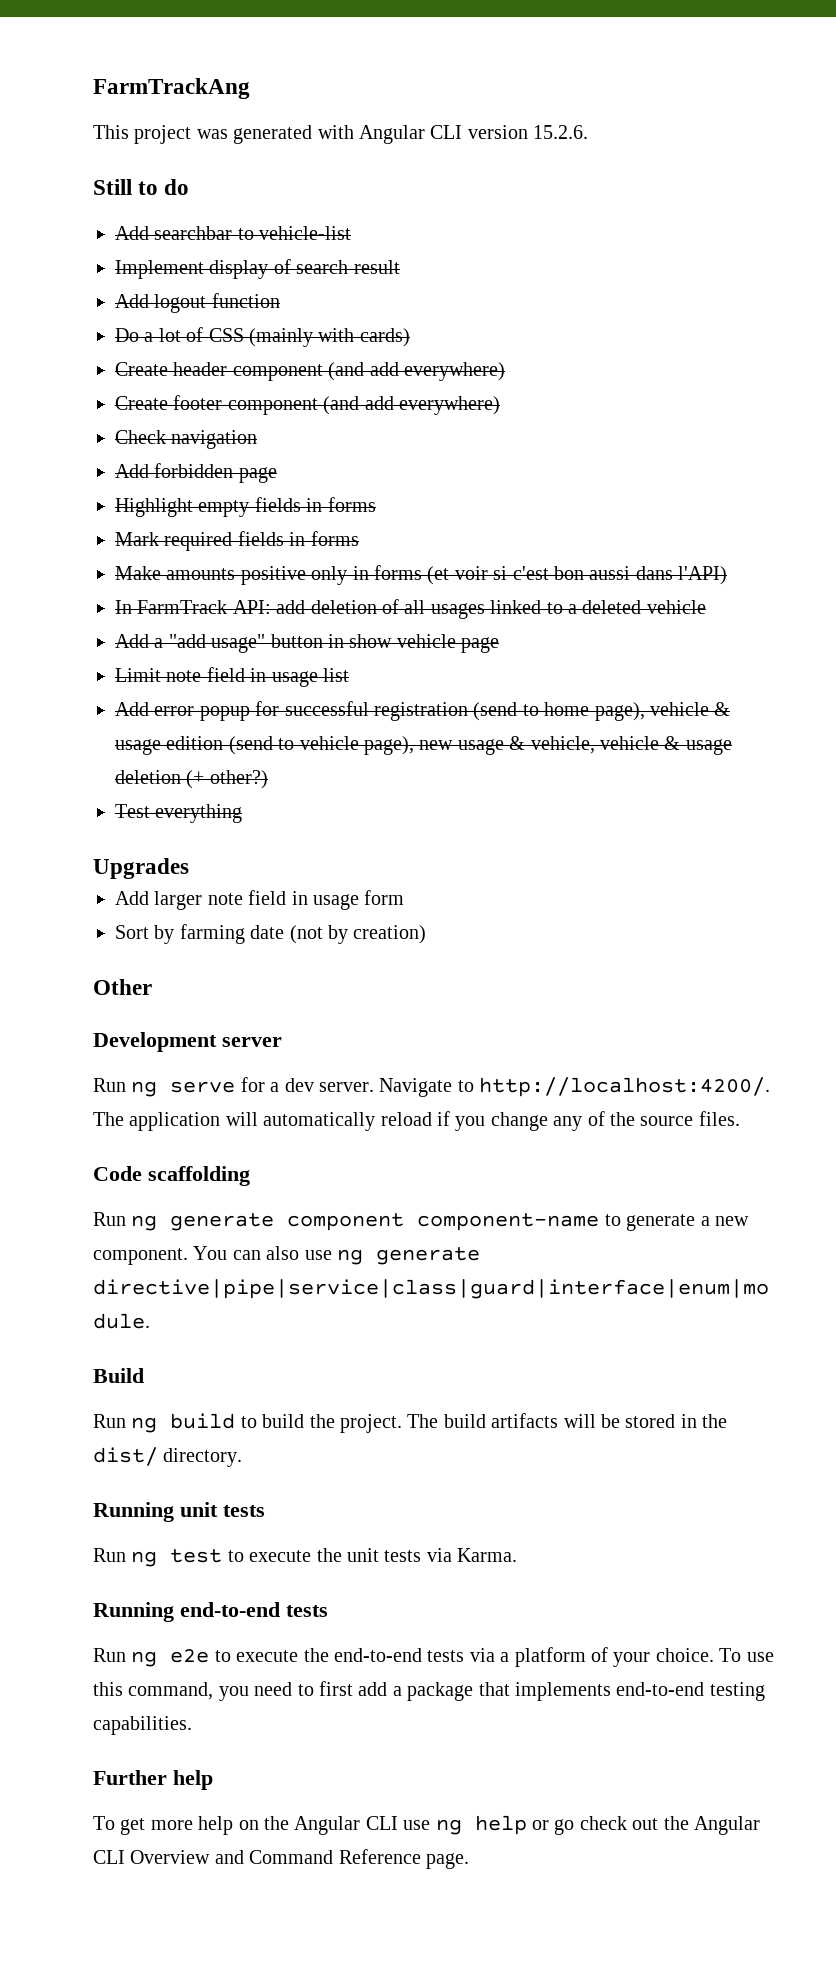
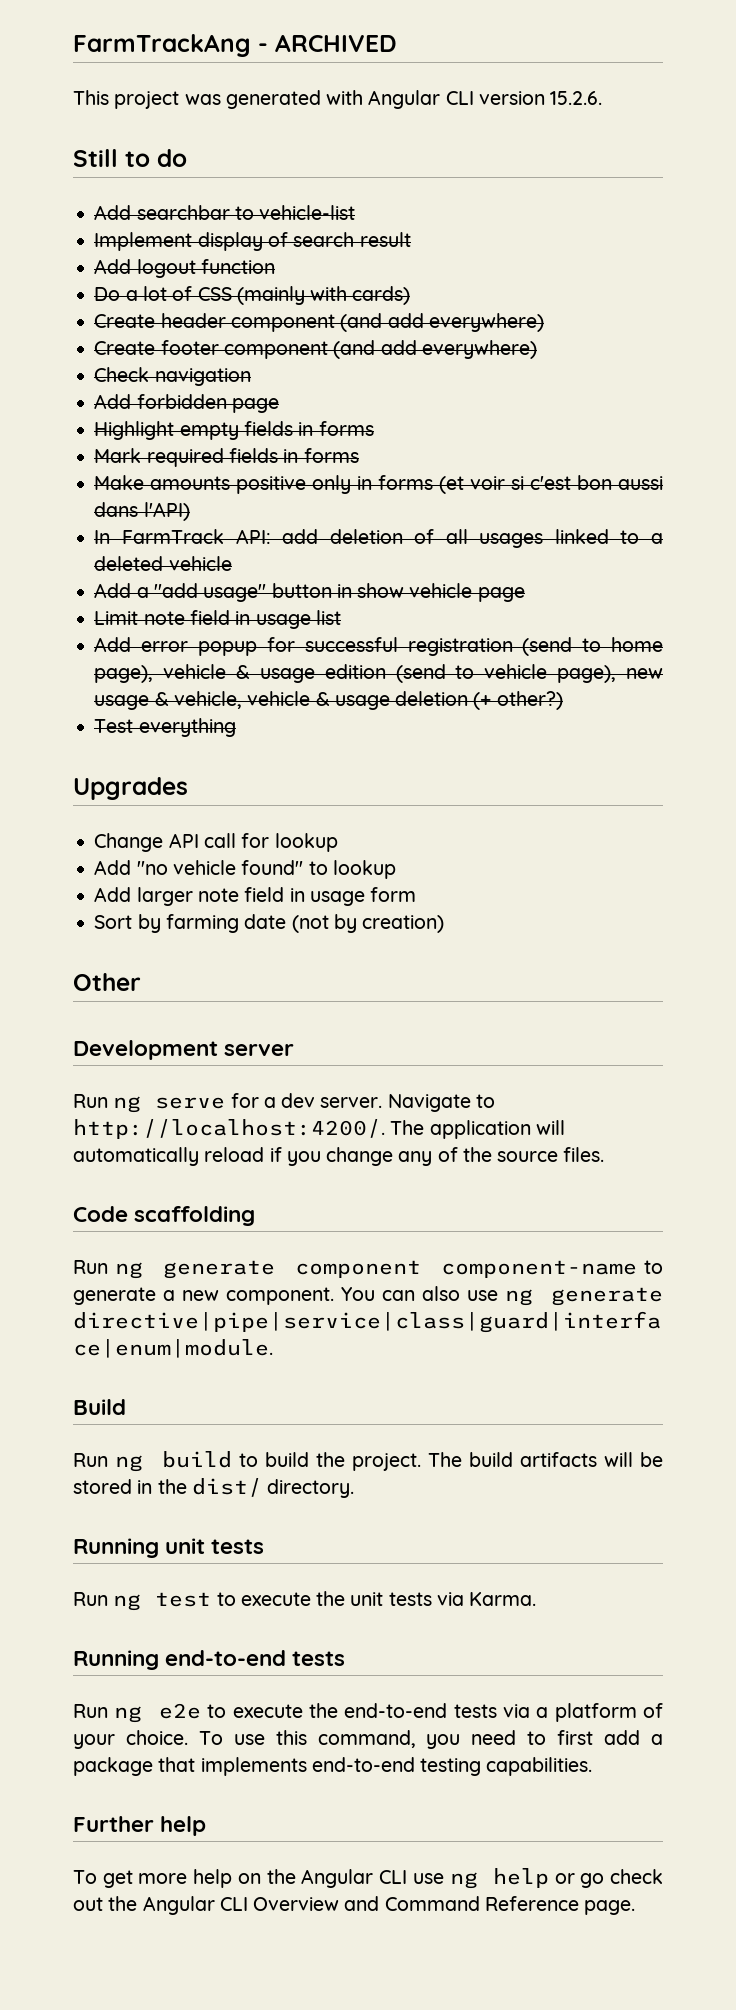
- FarmTrackAng
+ FarmTrackAng - ARCHIVED
+ Change API call for lookup
+ Add "no vehicle found" to lookup

